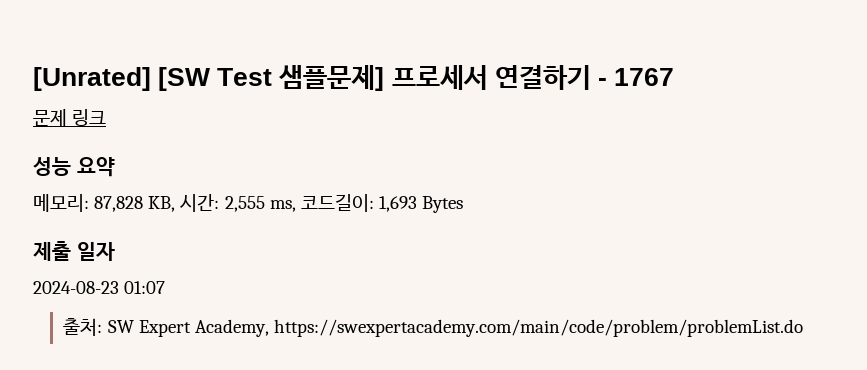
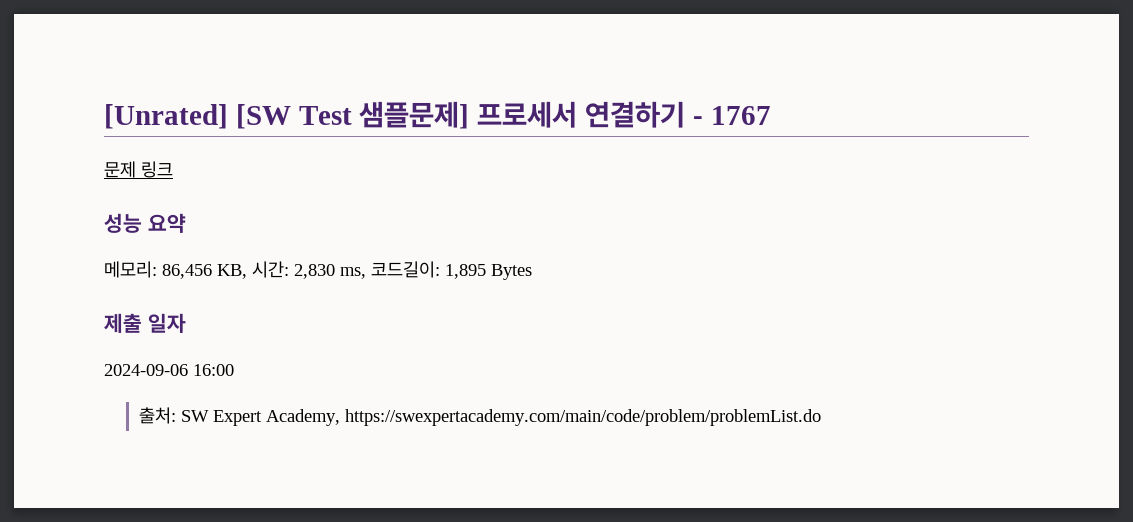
- 메모리: 87,828 KB, 시간: 2,555 ms, 코드길이: 1,693 Bytes
+ 메모리: 86,456 KB, 시간: 2,830 ms, 코드길이: 1,895 Bytes
- 2024-08-23 01:07
+ 2024-09-06 16:00

